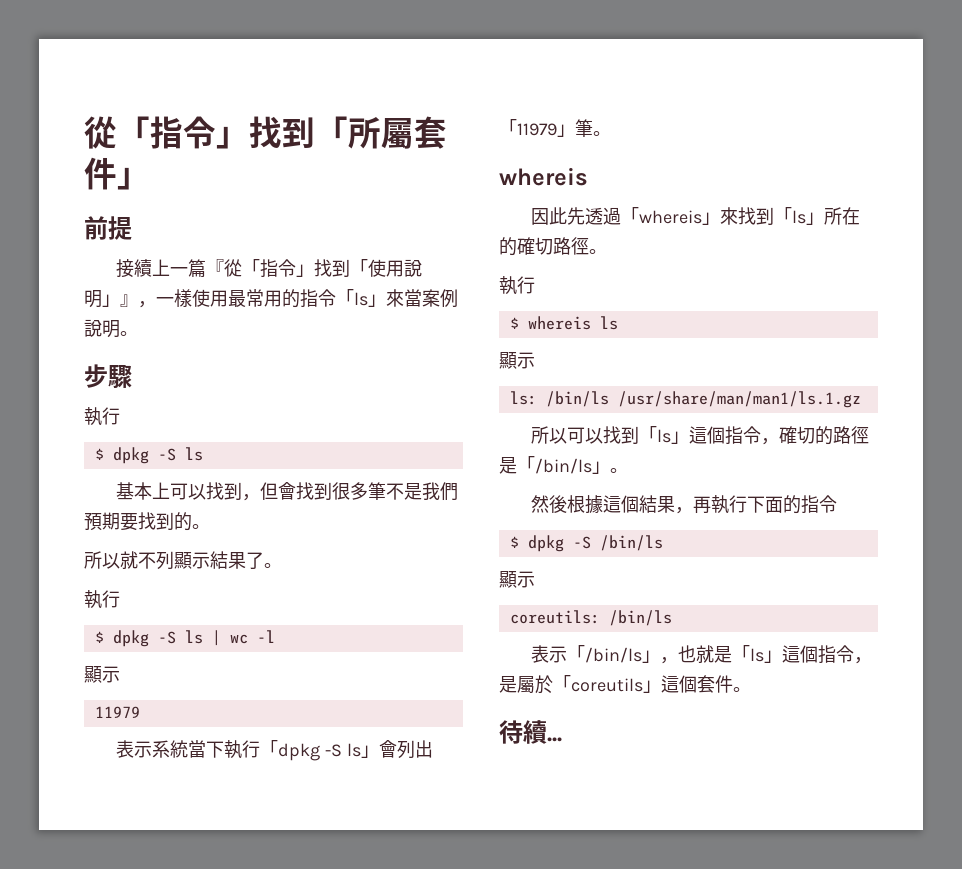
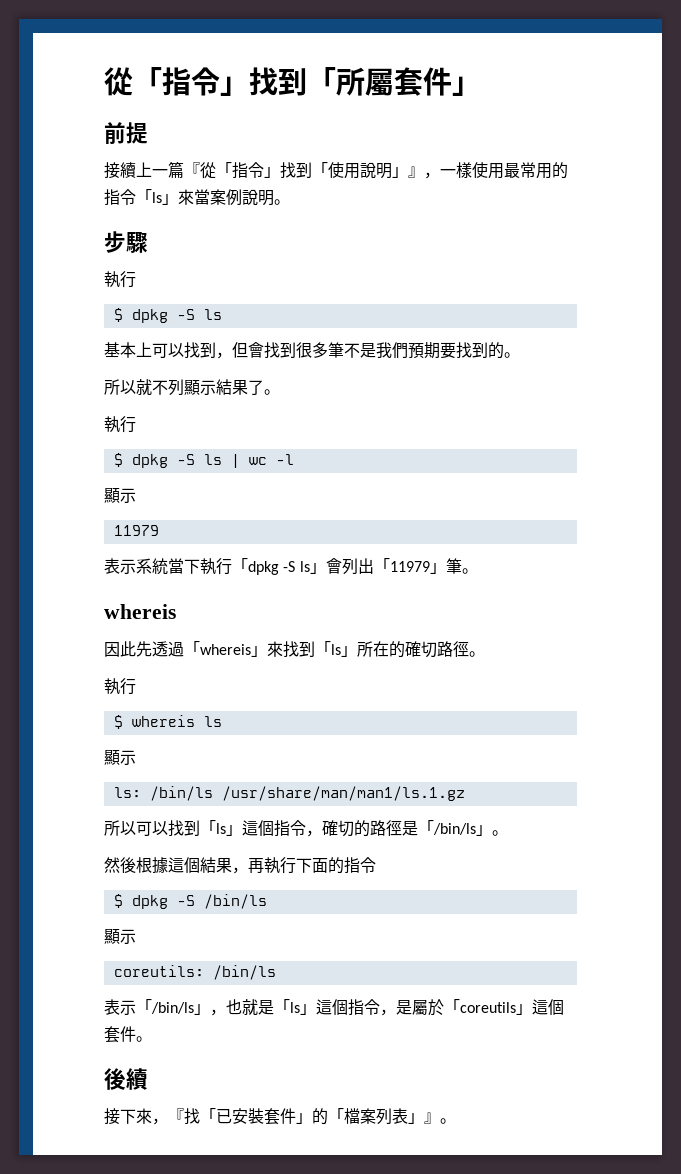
- 待續...
+ 後續
+ 接下來，『找「已安裝套件」的「檔案列表」』。

